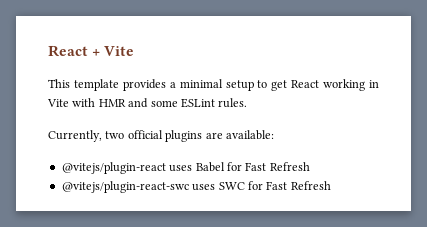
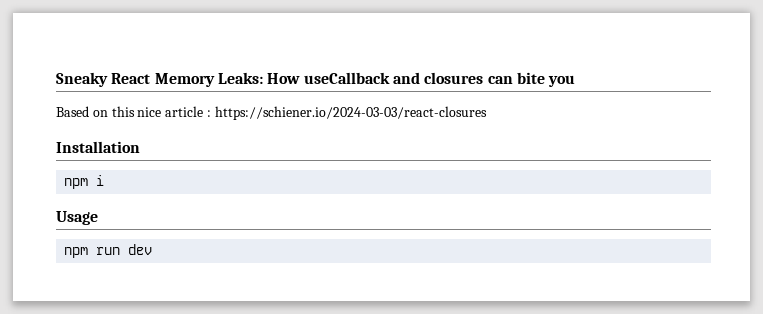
- React + Vite
- This template provides a minimal setup to get React working in Vite with HMR and some ESLint rules.
- Currently, two official plugins are available:
- @vitejs/plugin-react uses Babel for Fast Refresh
- @vitejs/plugin-react-swc uses SWC for Fast Refresh
+ Sneaky React Memory Leaks: How useCallback and closures can bite you
+ Based on this nice article : https://schiener.io/2024-03-03/react-closures
+ Installation
+ npm i
+ Usage
+ npm run dev

